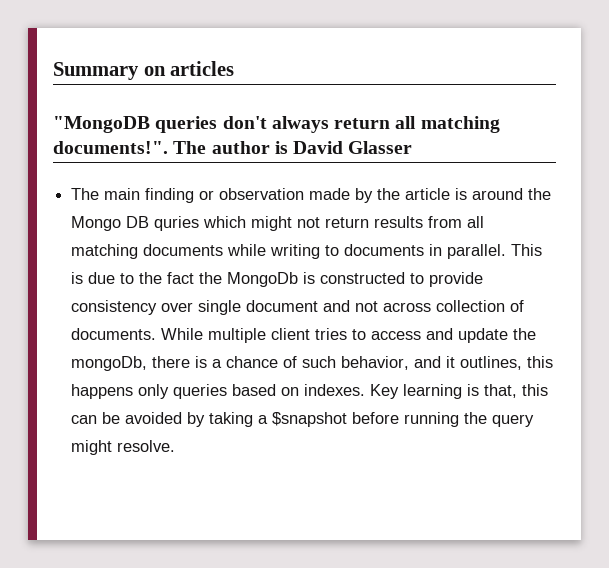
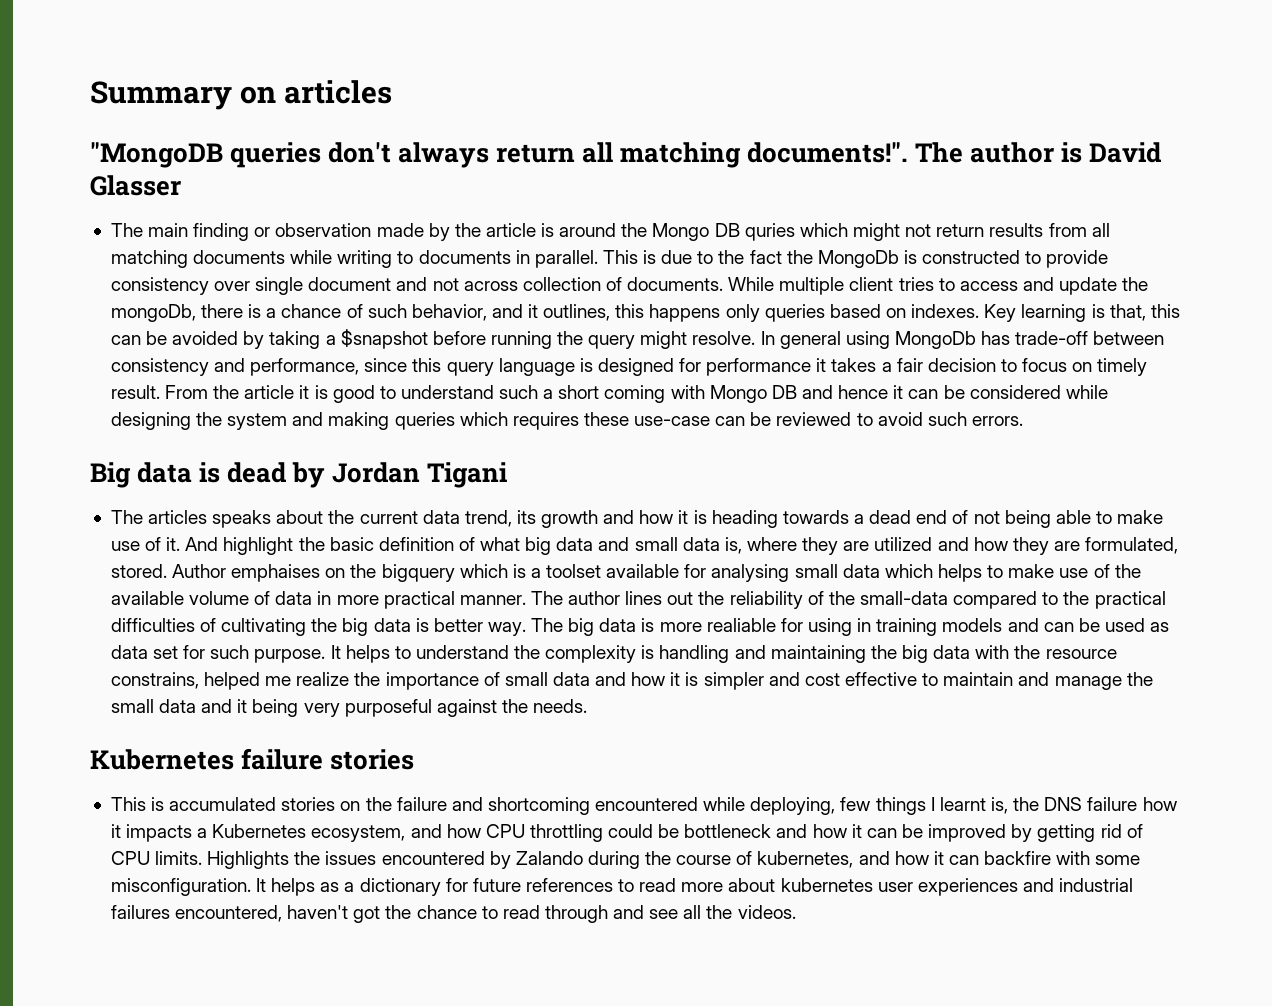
+ In general using MongoDb has trade-off between consistency and performance, since this query language is designed for performance it takes a fair decision to focus on timely result. From the article it is good to understand such a short coming with Mongo DB and hence it can be considered while designing the system and making queries which requires these use-case can be reviewed to avoid such errors.
+ Big data is dead by Jordan Tigani
+ The articles speaks about the current data trend, its growth and how it is heading towards a dead end of not being able to make use of it. And highlight the basic definition of what big data and small data is, where they are utilized and how they are formulated, stored. Author emphaises on the bigquery which is a toolset available for analysing small data which helps to make use of the available volume of data in more practical manner. The author lines out the reliability of the small-data compared to the practical difficulties of cultivating the big data is better way. The big data is more realiable for using in training models and can be used as data set for such purpose. It helps to understand the complexity is handling and maintaining the big data with the resource constrains, helped me realize the importance of small data and how it is simpler and cost effective to maintain and manage the small data and it being very purposeful against the needs.
+ Kubernetes failure stories
+ This is accumulated stories on the failure and shortcoming encountered while deploying, few things I learnt is, the DNS failure how it impacts a Kubernetes ecosystem, and how CPU throttling could be bottleneck and how it can be improved by getting rid of CPU limits. Highlights the issues encountered by Zalando during the course of kubernetes, and how it can backfire with some misconfiguration. It helps as a dictionary for future references to read more about kubernetes user experiences and industrial failures encountered, haven't got the chance to read through and see all the videos.

